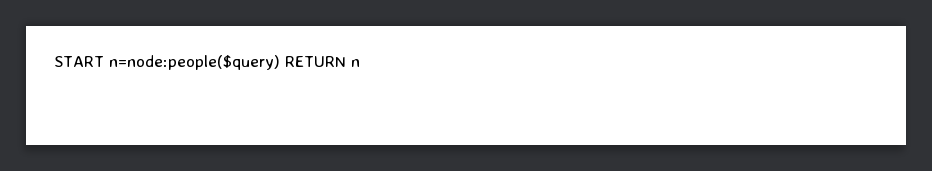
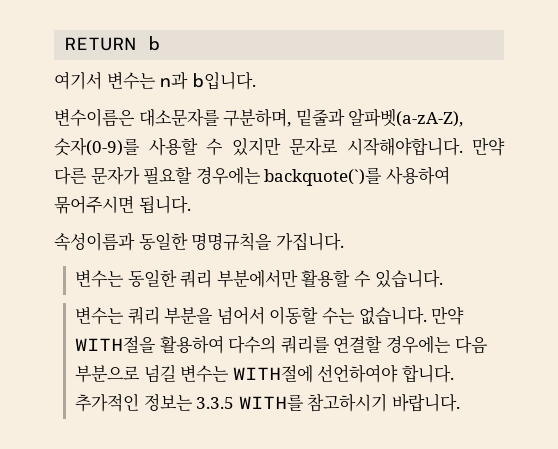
- START n=node:people($query) RETURN n
+ RETURN b
+ 여기서 변수는 n과 b입니다.
+ 변수이름은 대소문자를 구분하며, 밑줄과 알파벳(a-zA-Z), 숫자(0-9)를 사용할 수 있지만 문자로 시작해야합니다. 만약 다른 문자가 필요할 경우에는 backquote(`)를 사용하여 묶어주시면 됩니다.
+ 속성이름과 동일한 명명규칙을 가집니다.
+ 변수는 동일한 쿼리 부분에서만 활용할 수 있습니다.
+ 변수는 쿼리 부분을 넘어서 이동할 수는 없습니다. 만약 WITH절을 활용하여 다수의 쿼리를 연결할 경우에는 다음 부분으로 넘길 변수는 WITH절에 선언하여야 합니다. 추가적인 정보는 3.3.5 WITH를 참고하시기 바랍니다.

